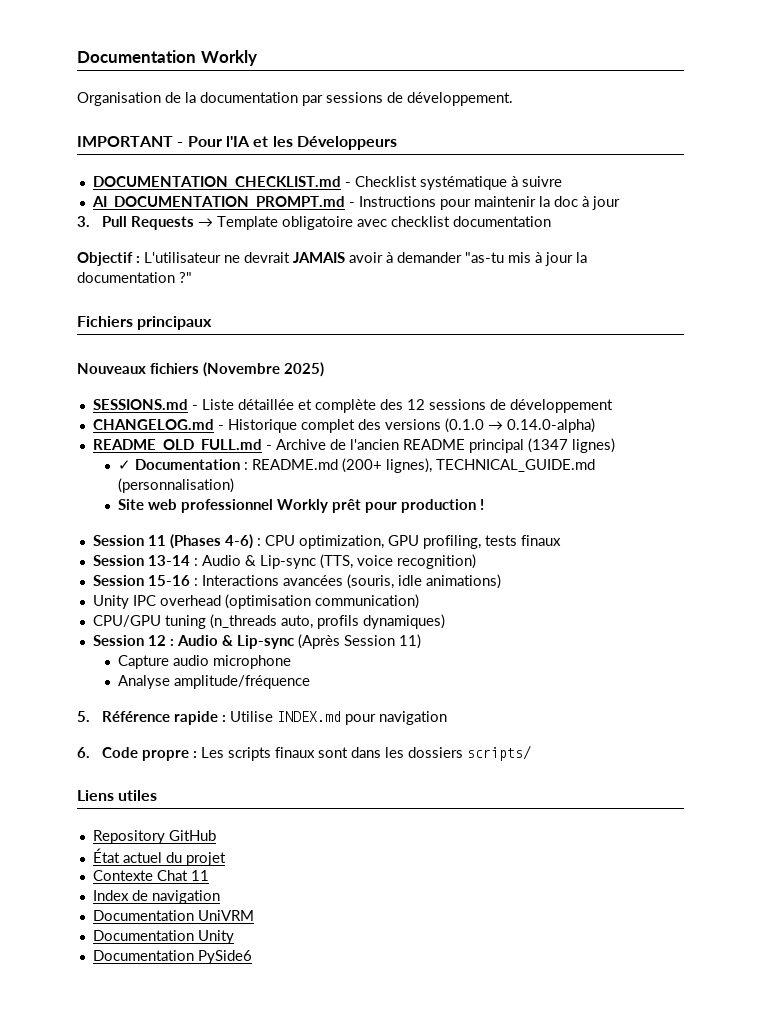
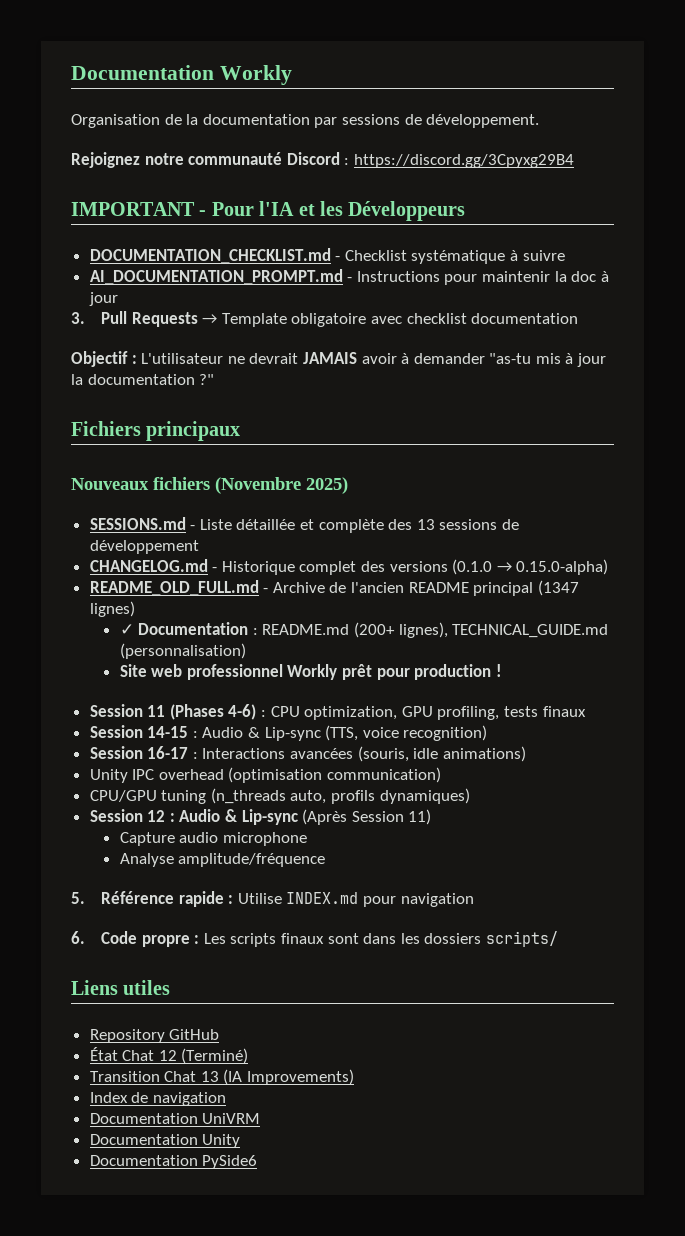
+ Rejoignez notre communauté Discord : https://discord.gg/3Cpyxg29B4
- SESSIONS.md - Liste détaillée et complète des 12 sessions de développement
+ SESSIONS.md - Liste détaillée et complète des 13 sessions de développement
- CHANGELOG.md - Historique complet des versions (0.1.0 → 0.14.0-alpha)
+ CHANGELOG.md - Historique complet des versions (0.1.0 → 0.15.0-alpha)
- Session 13-14 : Audio & Lip-sync (TTS, voice recognition)
+ Session 14-15 : Audio & Lip-sync (TTS, voice recognition)
- Session 15-16 : Interactions avancées (souris, idle animations)
+ Session 16-17 : Interactions avancées (souris, idle animations)
- État actuel du projet
- Contexte Chat 11
+ État Chat 12 (Terminé)
+ Transition Chat 13 (IA Improvements)

